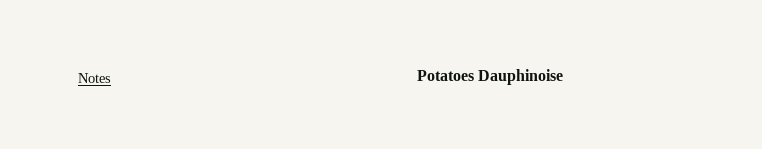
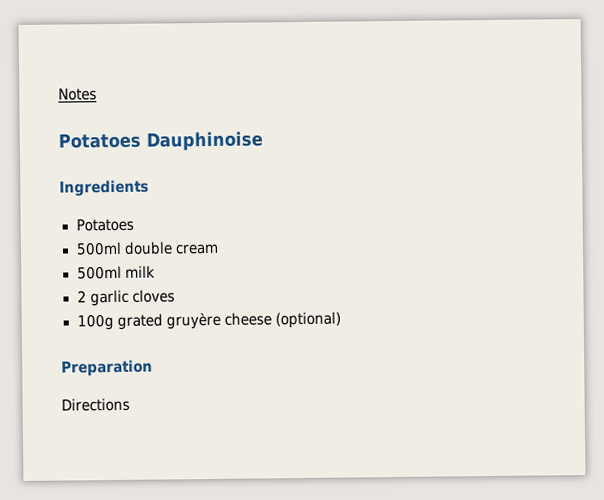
+ Ingredients
+ Potatoes
+ 500ml double cream
+ 500ml milk
+ 2 garlic cloves
+ 100g grated gruyère cheese (optional)
+ Preparation
+ Directions

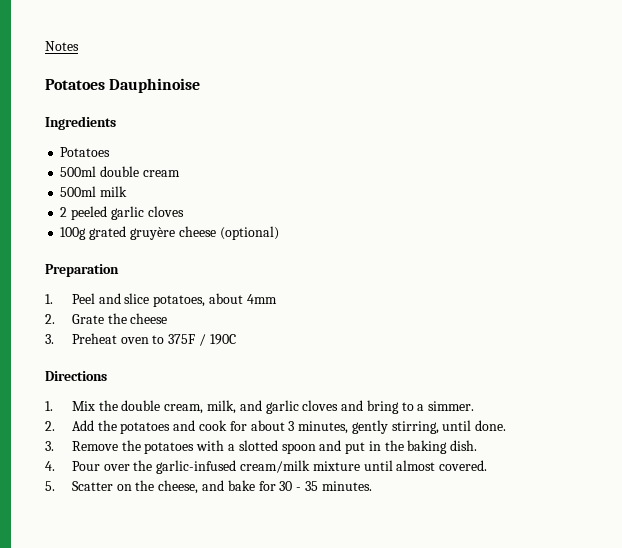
- 2 garlic cloves
+ 2 peeled garlic cloves
+ 1. Peel and slice potatoes, about 4mm
+ 2. Grate the cheese
+ 3. Preheat oven to 375F / 190C
  Directions
+ 1. Mix the double cream, milk, and garlic cloves and bring to a simmer.
+ 2. Add the potatoes and cook for about 3 minutes, gently stirring, until done.
+ 3. Remove the potatoes with a slotted spoon and put in the baking dish.
+ 4. Pour over the garlic-infused cream/milk mixture until almost covered.
+ 5. Scatter on the cheese, and bake for 30 - 35 minutes.

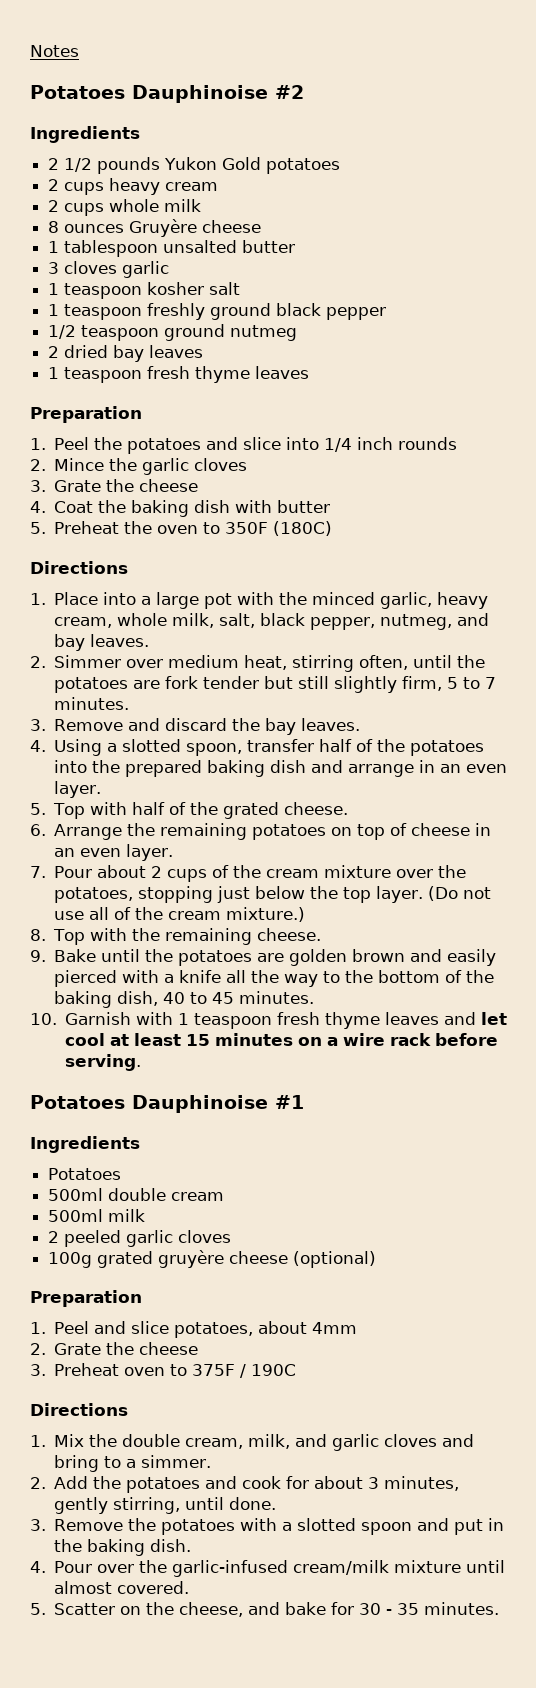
- Potatoes Dauphinoise
+ Potatoes Dauphinoise #2
+ Ingredients
+ 2 1/2 pounds Yukon Gold potatoes
+ 2 cups heavy cream
+ 2 cups whole milk
+ 8 ounces Gruyère cheese
+ 1 tablespoon unsalted butter
+ 3 cloves garlic
+ 1 teaspoon kosher salt
+ 1 teaspoon freshly ground black pepper
+ 1/2 teaspoon ground nutmeg
+ 2 dried bay leaves
+ 1 teaspoon fresh thyme leaves
+ Preparation
+ 1. Peel the potatoes and slice into 1/4 inch rounds
+ 2. Mince the garlic cloves
+ 3. Grate the cheese
+ 4. Coat the baking dish with butter
+ 5. Preheat the oven to 350F (180C)
+ Directions
+ 1. Place into a large pot with the minced garlic, heavy cream, whole milk, salt, black pepper, nutmeg, and bay leaves.
+ 2. Simmer over medium heat, stirring often, until the potatoes are fork tender but still slightly firm, 5 to 7 minutes.
+ 3. Remove and discard the bay leaves.
+ 4. Using a slotted spoon, transfer half of the potatoes into the prepared baking dish and arrange in an even layer.
+ 5. Top with half of the grated cheese.
+ 6. Arrange the remaining potatoes on top of cheese in an even layer.
+ 7. Pour about 2 cups of the cream mixture over the potatoes, stopping just below the top layer. (Do not use all of the cream mixture.)
+ 8. Top with the remaining cheese.
+ 9. Bake until the potatoes are golden brown and easily pierced with a knife all the way to the bottom of the baking dish, 40 to 45 minutes.
+ 10. Garnish with 1 teaspoon fresh thyme leaves and let cool at least 15 minutes on a wire rack before serving.
+ Potatoes Dauphinoise #1

